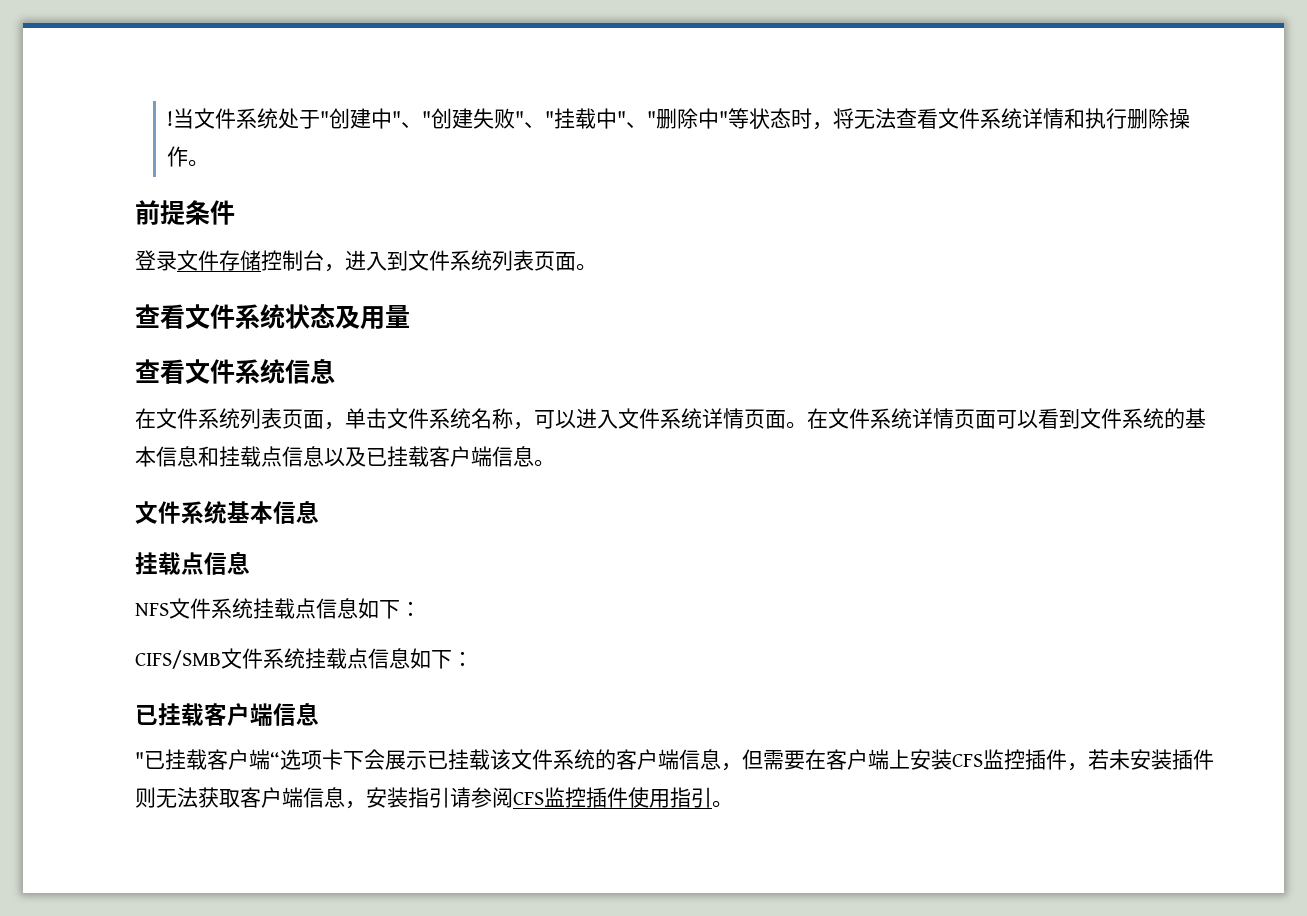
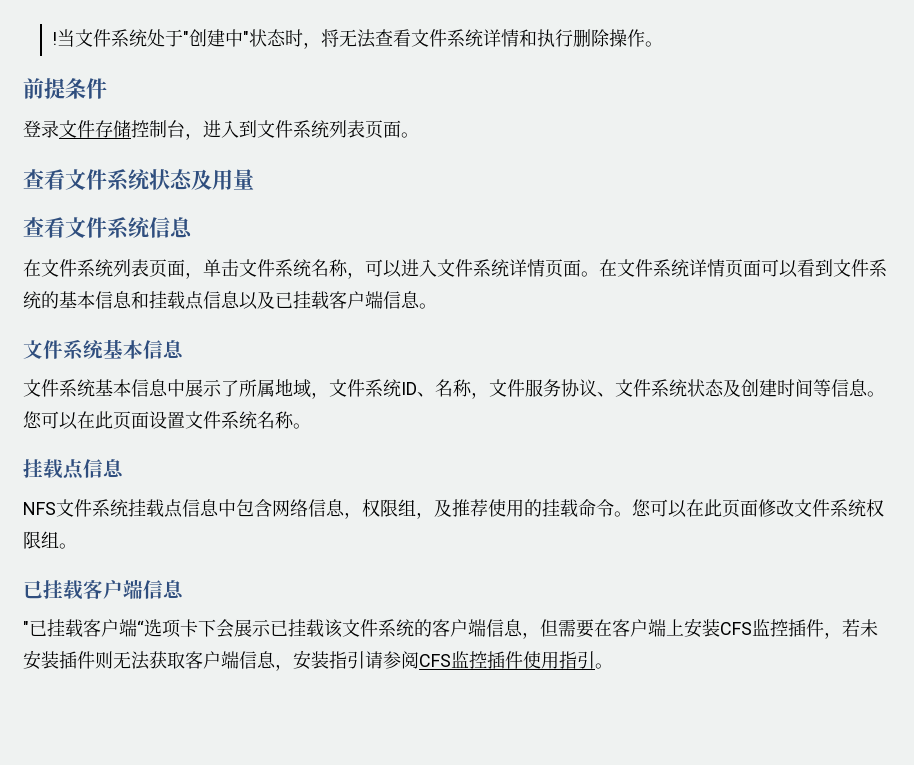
- 当文件系统处于"创建中"、"创建失败"、"挂载中"、"删除中"等状态时，将无法查看文件系统详情和执行删除操作。
+ 当文件系统处于"创建中"状态时，将无法查看文件系统详情和执行删除操作。
+ 文件系统基本信息中展示了所属地域，文件系统ID、名称，文件服务协议、文件系统状态及创建时间等信息。您可以在此页面设置文件系统名称。
- NFS文件系统挂载点信息如下：
- CIFS/SMB文件系统挂载点信息如下：
+ NFS文件系统挂载点信息中包含网络信息，权限组，及推荐使用的挂载命令。您可以在此页面修改文件系统权限组。

